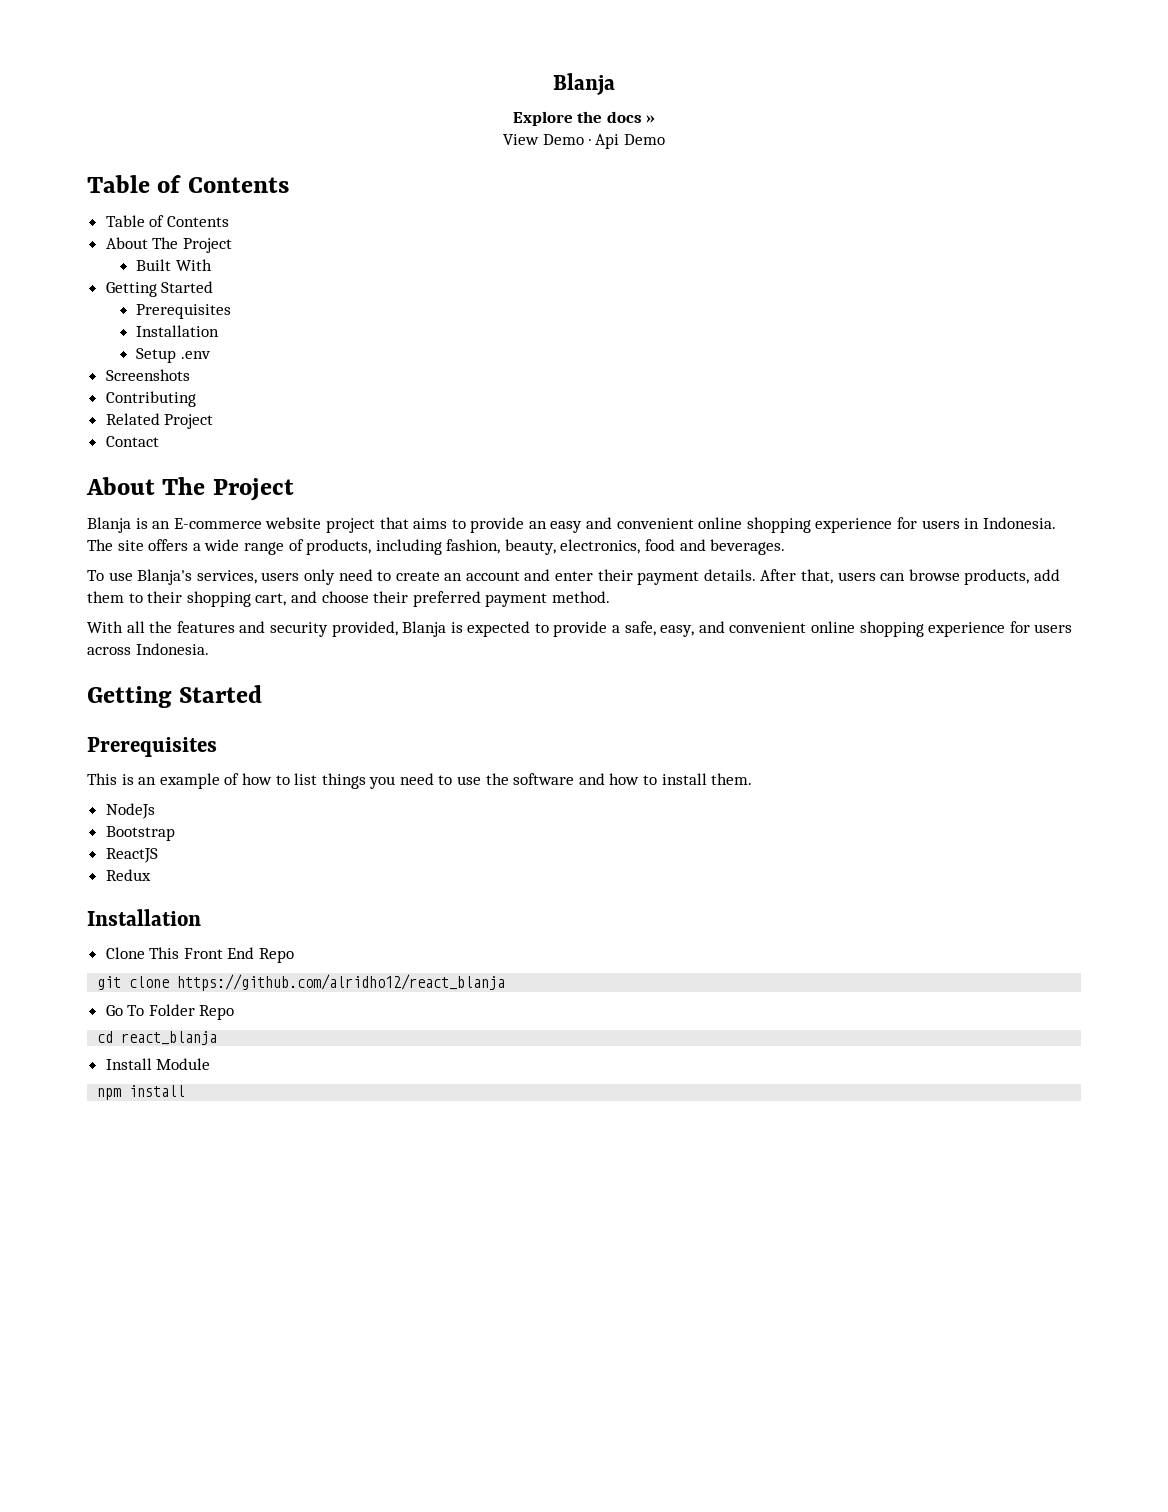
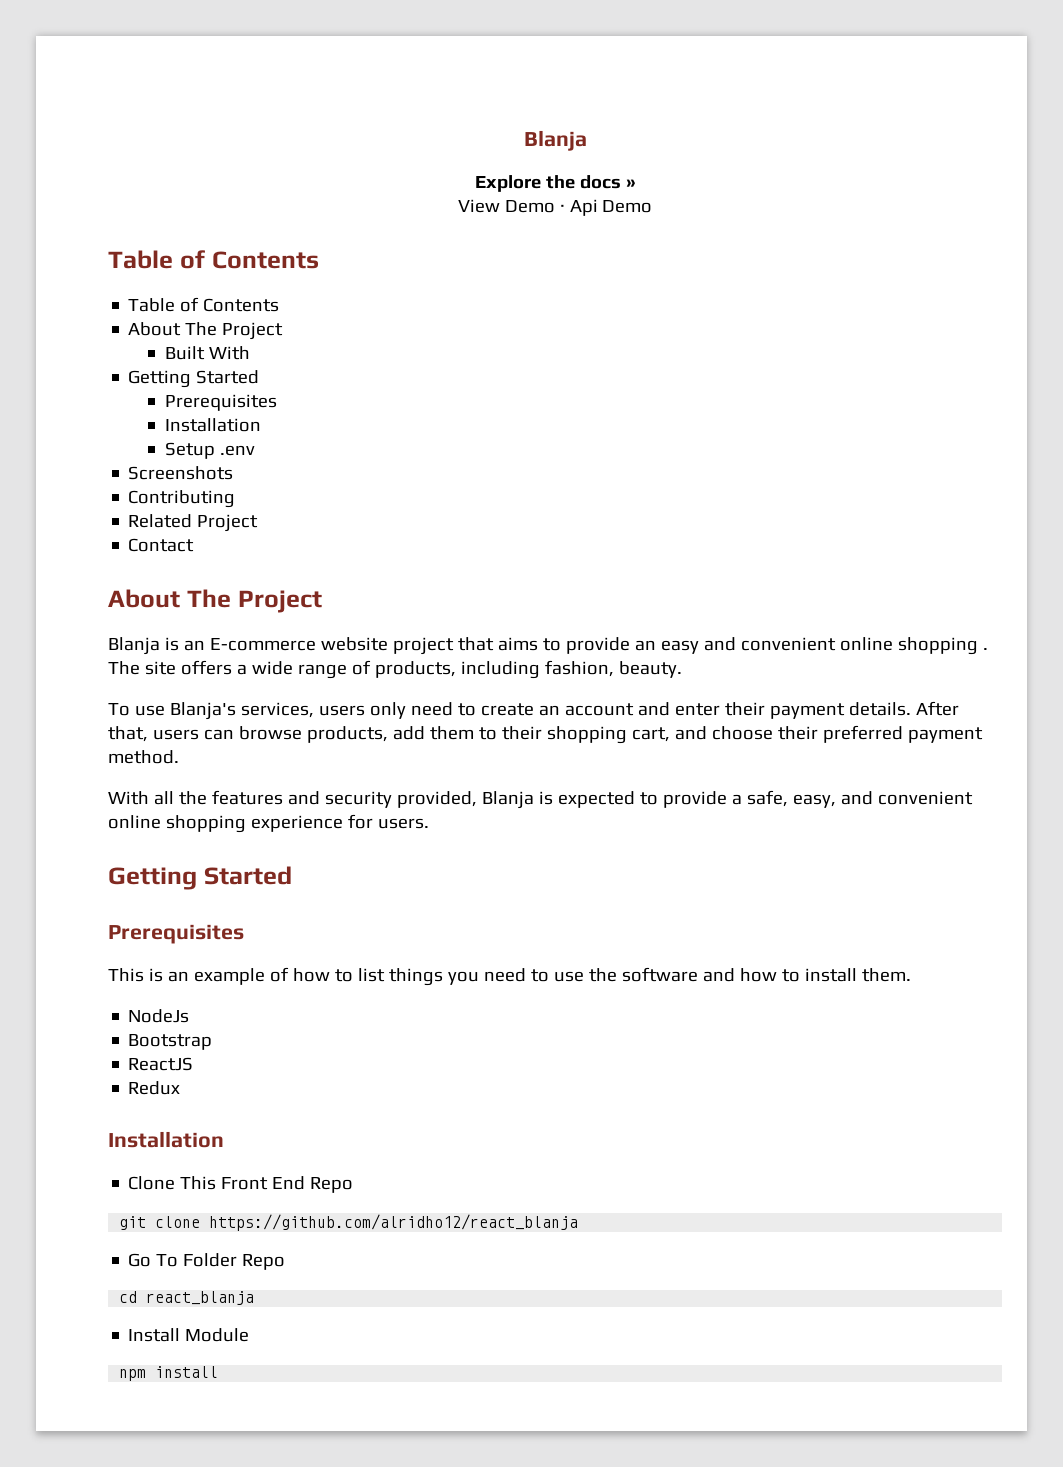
- Blanja is an E-commerce website project that aims to provide an easy and convenient online shopping experience for users in Indonesia.
+ Blanja is an E-commerce website project that aims to provide an easy and convenient online shopping .
- The site offers a wide range of products, including fashion, beauty, electronics, food and beverages.
+ The site offers a wide range of products, including fashion, beauty.
- With all the features and security provided, Blanja is expected to provide a safe, easy, and convenient online shopping experience for users across Indonesia.
+ With all the features and security provided, Blanja is expected to provide a safe, easy, and convenient online shopping experience for users.

